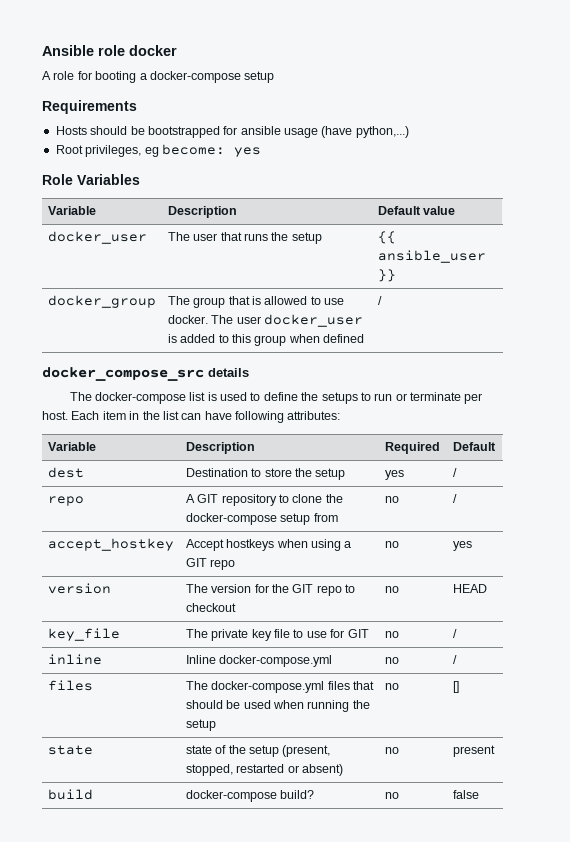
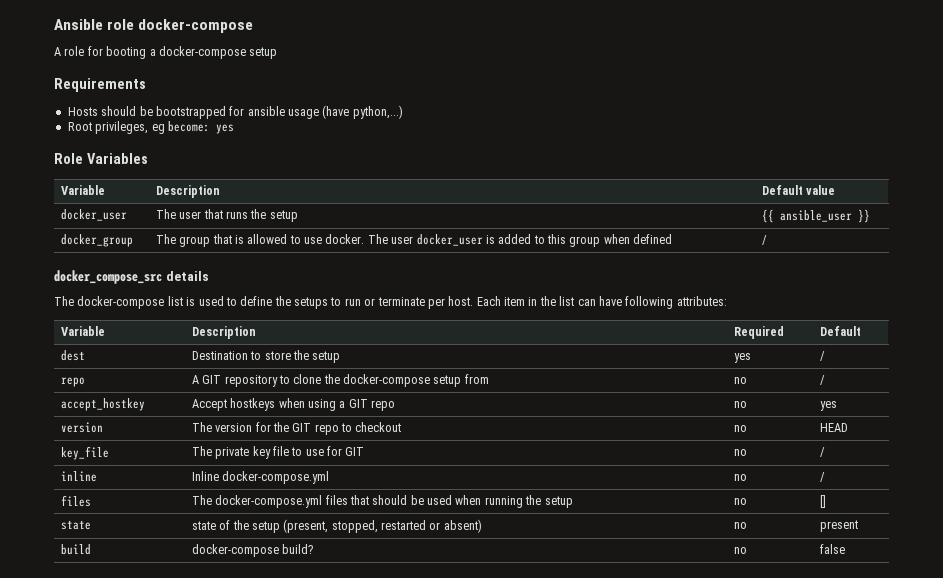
- Ansible role docker
+ Ansible role docker-compose

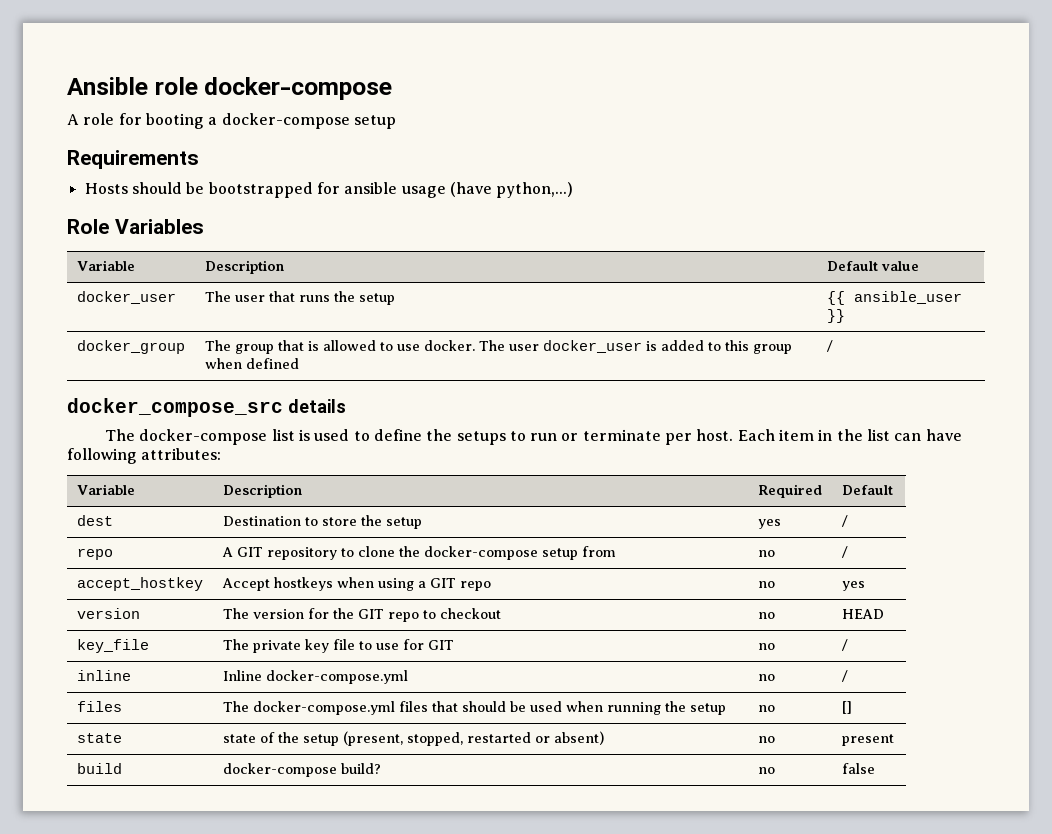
- Root privileges, eg become: yes

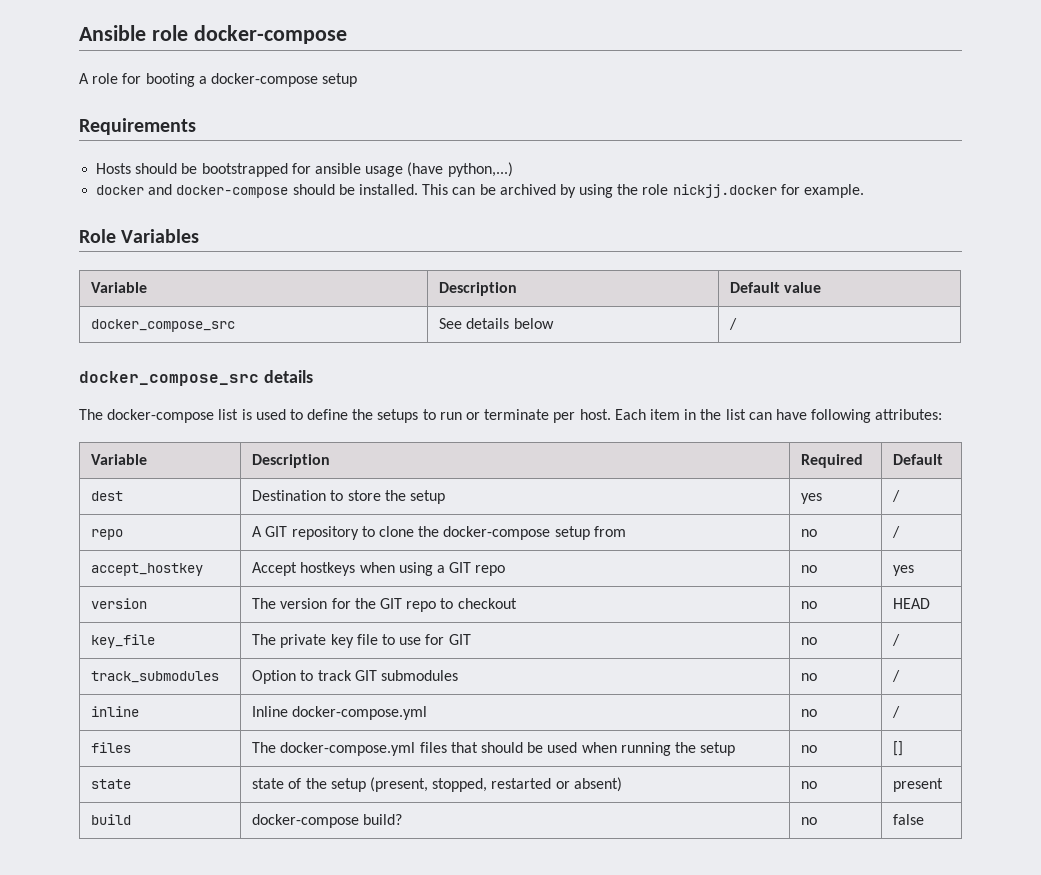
+ docker and docker-compose should be installed. This can be archived by using the role nickjj.docker for example.
- docker_user | The user that runs the setup | {{ ansible_user }}
- docker_group | The group that is allowed to use docker. The user docker_user is added to this group when defined | /
+ docker_compose_src | See details below | /
+ track_submodules | Option to track GIT submodules | no | /

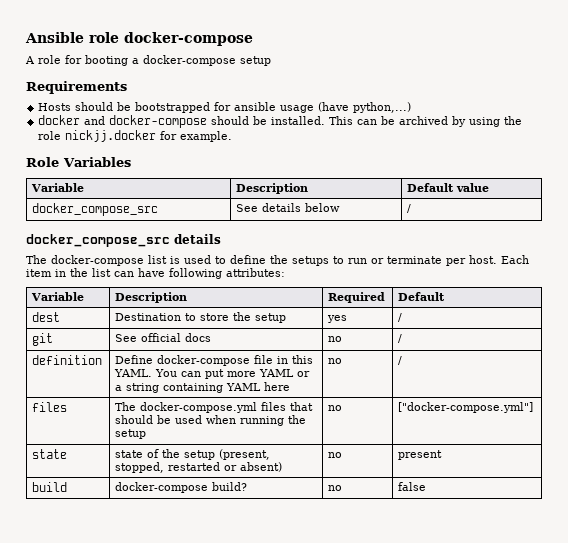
- repo | A GIT repository to clone the docker-compose setup from | no | /
- accept_hostkey | Accept hostkeys when using a GIT repo | no | yes
- version | The version for the GIT repo to checkout | no | HEAD
- key_file | The private key file to use for GIT | no | /
- track_submodules | Option to track GIT submodules | no | /
- inline | Inline docker-compose.yml | no | /
+ git | See official docs | no | /
+ definition | Define docker-compose file in this YAML. You can put more YAML or a string containing YAML here | no | /
- files | The docker-compose.yml files that should be used when running the setup | no | []
+ files | The docker-compose.yml files that should be used when running the setup | no | ["docker-compose.yml"]

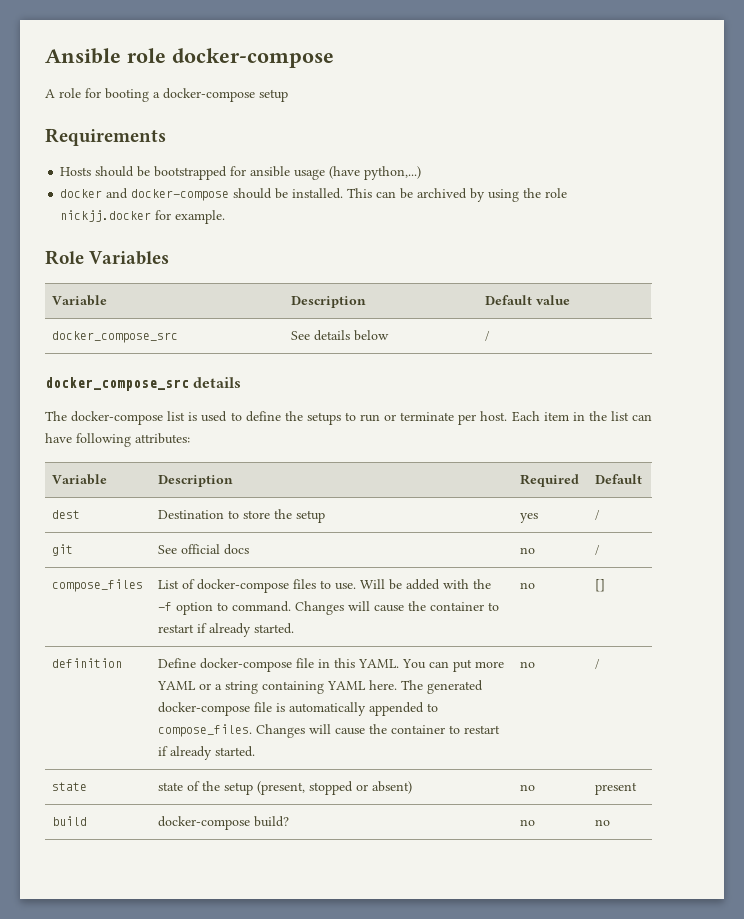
+ compose_files | List of docker-compose files to use. Will be added with the -f option to command. Changes will cause the container to restart if already started. | no | []
- definition | Define docker-compose file in this YAML. You can put more YAML or a string containing YAML here | no | /
- files | The docker-compose.yml files that should be used when running the setup | no | ["docker-compose.yml"]
+ definition | Define docker-compose file in this YAML. You can put more YAML or a string containing YAML here. The generated docker-compose file is automatically appended to compose_files. Changes will cause the container to restart if already started. | no | /
- state | state of the setup (present, stopped, restarted or absent) | no | present
+ state | state of the setup (present, stopped or absent) | no | present
- build | docker-compose build? | no | false
+ build | docker-compose build? | no | no

